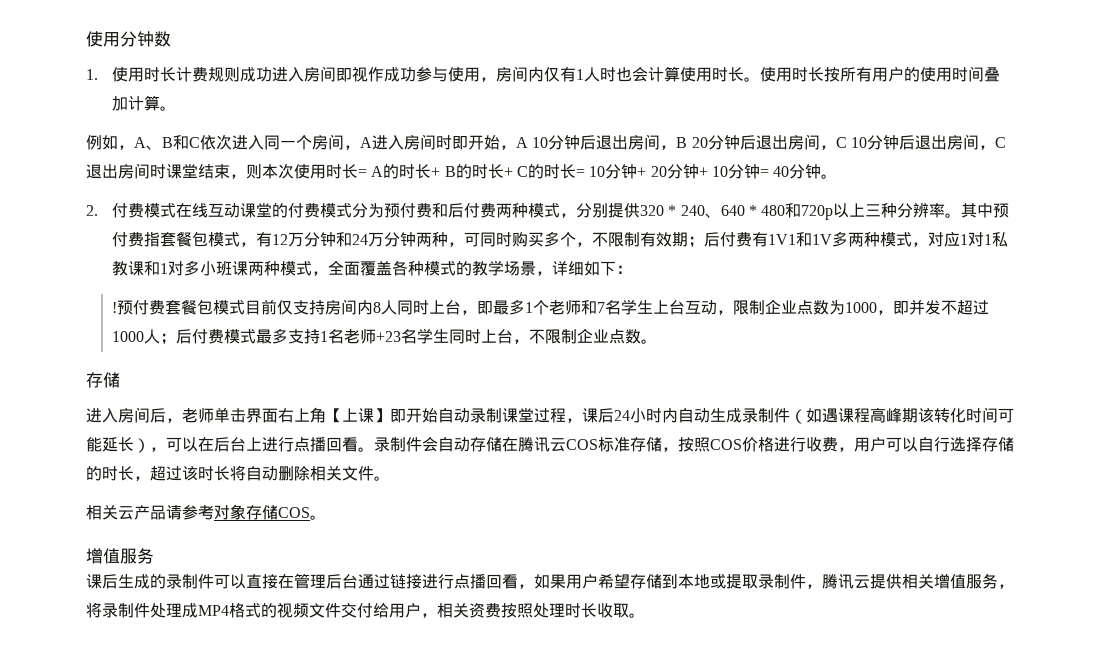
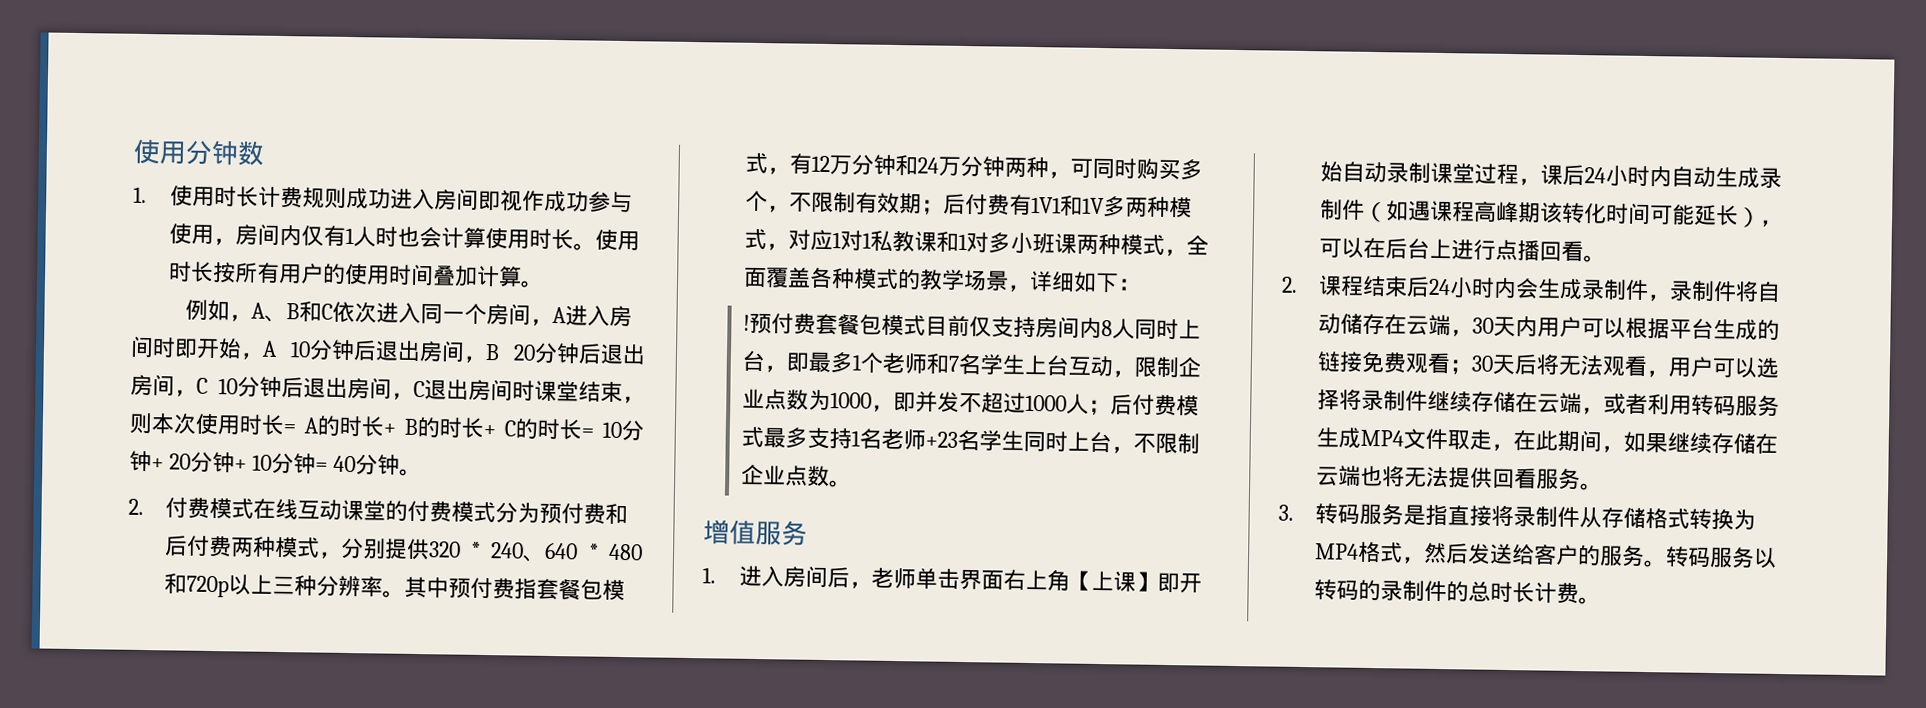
  后付费模式最多支持1名老师+23名学生同时上台，不限制企业点数。
- 存储
- 进入房间后，老师单击界面右上角【上课】即开始自动录制课堂过程，课后24小时内自动生成录制件（如遇课程高峰期该转化时间可能延长），可以在后台上进行点播回看。录制件会自动存储在腾讯云COS标准存储，按照COS价格进行收费，用户可以自行选择存储的时长，超过该时长将自动删除相关文件。
- 相关云产品请参考对象存储COS。
  增值服务
- 课后生成的录制件可以直接在管理后台通过链接进行点播回看，如果用户希望存储到本地或提取录制件，腾讯云提供相关增值服务，将录制件处理成MP4格式的视频文件交付给用户，相关资费按照处理时长收取。
+ 1.进入房间后，老师单击界面右上角【上课】即开始自动录制课堂过程，课后24小时内自动生成录制件（如遇课程高峰期该转化时间可能延长），可以在后台上进行点播回看。
+ 2.课程结束后24小时内会生成录制件，录制件将自动储存在云端，30天内用户可以根据平台生成的链接免费观看；30天后将无法观看，用户可以选择将录制件继续存储在云端，或者利用转码服务生成MP4文件取走，在此期间，如果继续存储在云端也将无法提供回看服务。
+ 3.转码服务是指直接将录制件从存储格式转换为MP4格式，然后发送给客户的服务。转码服务以转码的录制件的总时长计费。

